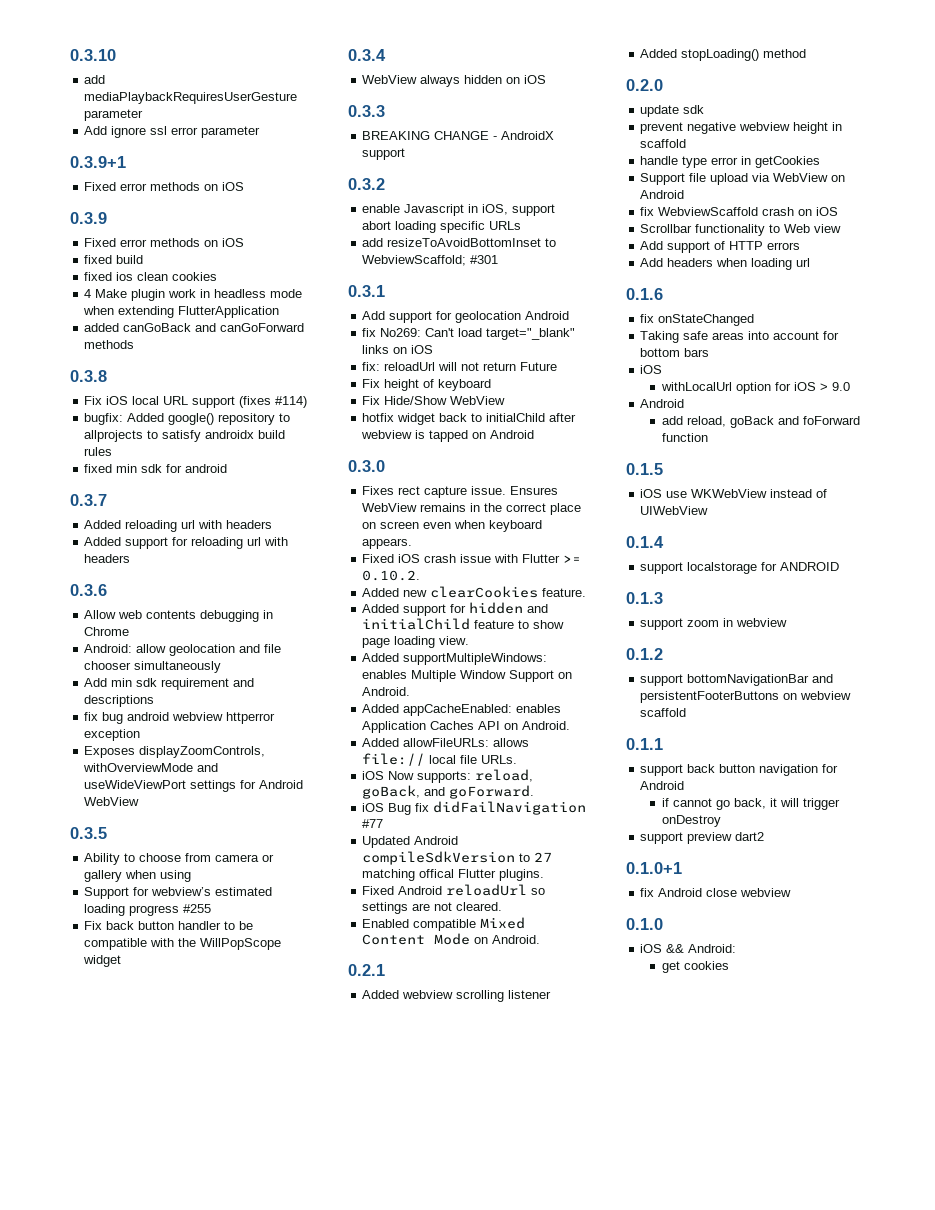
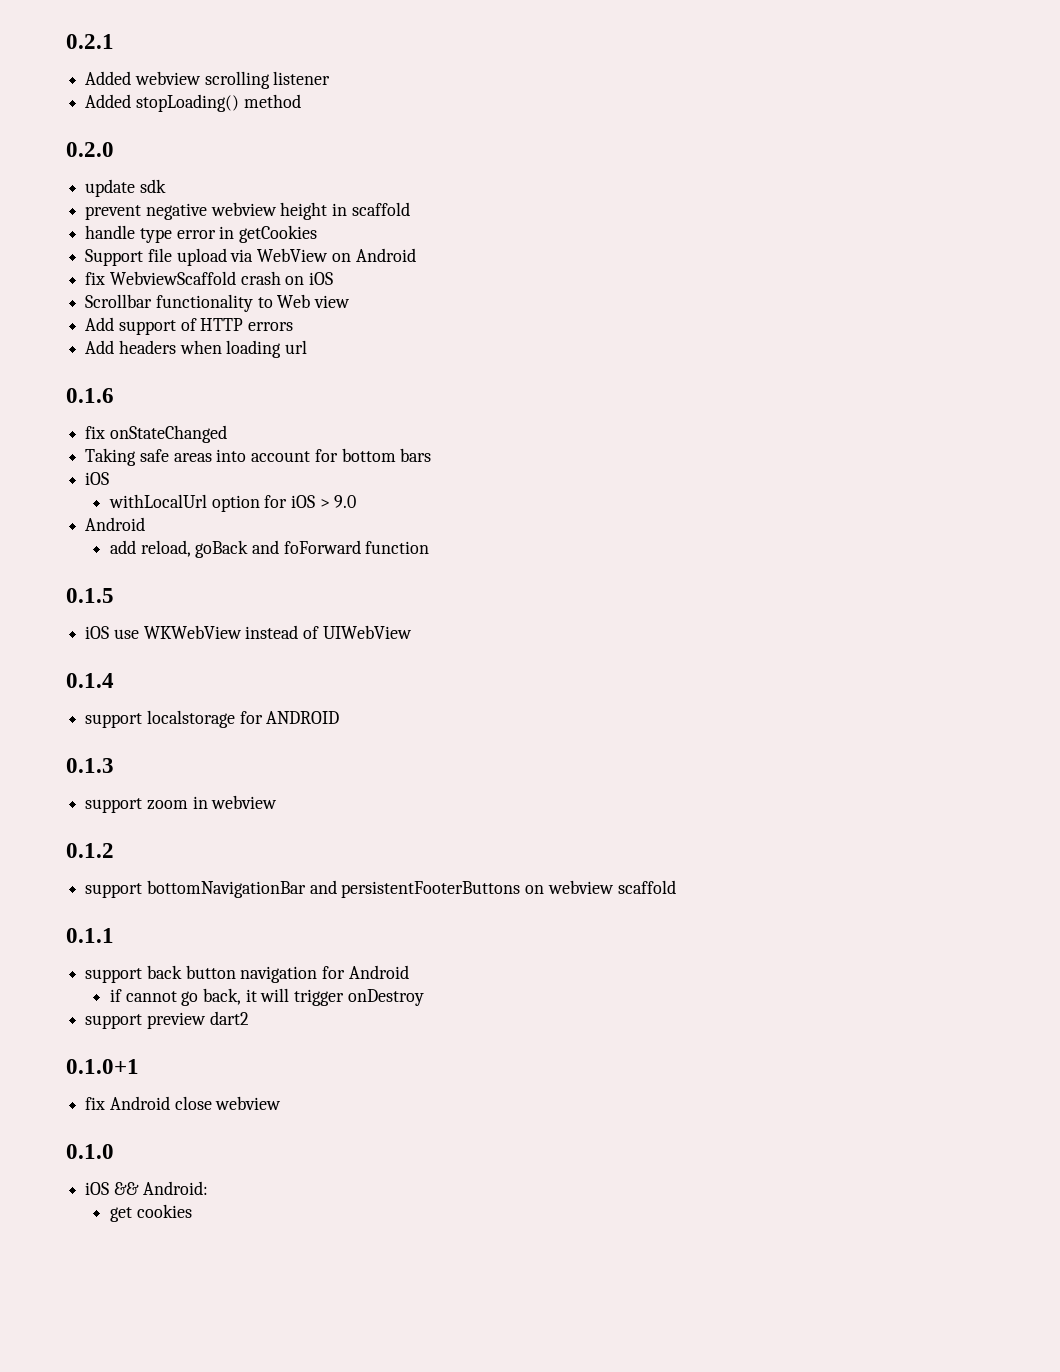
- 0.3.10
- add mediaPlaybackRequiresUserGesture parameter
- Add ignore ssl error parameter
- 0.3.9+1
- Fixed error methods on iOS
- 0.3.9
- Fixed error methods on iOS
- fixed build
- fixed ios clean cookies
- 4 Make plugin work in headless mode when extending FlutterApplication
- added canGoBack and canGoForward methods
- 0.3.8
- Fix iOS local URL support (fixes #114)
- bugfix: Added google() repository to allprojects to satisfy androidx build rules
- fixed min sdk for android
- 0.3.7
- Added reloading url with headers
- Added support for reloading url with headers
- 0.3.6
- Allow web contents debugging in Chrome
- Android: allow geolocation and file chooser simultaneously
- Add min sdk requirement and descriptions
- fix bug android webview httperror exception
- Exposes displayZoomControls, withOverviewMode and useWideViewPort settings for Android WebView
- 0.3.5
- Ability to choose from camera or gallery when using
- Support for webview’s estimated loading progress #255
- Fix back button handler to be compatible with the WillPopScope widget
- 0.3.4
- WebView always hidden on iOS
- 0.3.3
- BREAKING CHANGE - AndroidX support
- 0.3.2
- enable Javascript in iOS, support abort loading specific URLs
- add resizeToAvoidBottomInset to WebviewScaffold; #301
- 0.3.1
- Add support for geolocation Android
- fix No269: Can't load target="_blank" links on iOS
- fix: reloadUrl will not return Future
- Fix height of keyboard
- Fix Hide/Show WebView
- hotfix widget back to initialChild after webview is tapped on Android
- 0.3.0
- Fixes rect capture issue. Ensures WebView remains in the correct place on screen even when keyboard appears.
- Fixed iOS crash issue with Flutter >= 0.10.2.
- Added new clearCookies feature.
- Added support for hidden and initialChild feature to show page loading view.
- Added supportMultipleWindows: enables Multiple Window Support on Android.
- Added appCacheEnabled: enables Application Caches API on Android.
- Added allowFileURLs: allows file:// local file URLs.
- iOS Now supports: reload, goBack, and goForward.
- iOS Bug fix didFailNavigation #77
- Updated Android compileSdkVersion to 27 matching offical Flutter plugins.
- Fixed Android reloadUrl so settings are not cleared.
- Enabled compatible Mixed Content Mode on Android.

